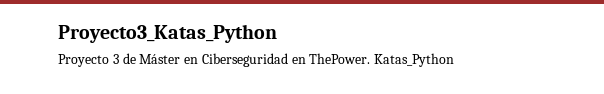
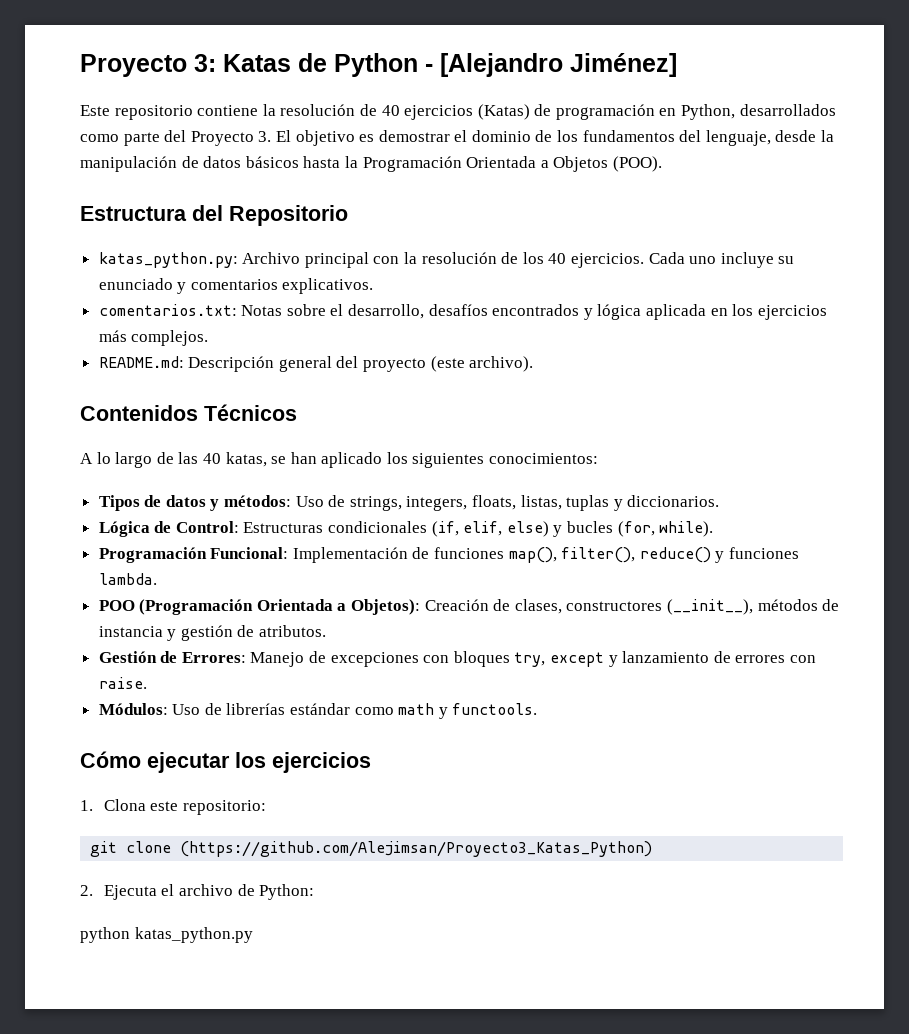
- Proyecto3_Katas_Python
- Proyecto 3 de Máster en Ciberseguridad en ThePower. Katas_Python
+ Proyecto 3: Katas de Python - [Alejandro Jiménez]
+ Este repositorio contiene la resolución de 40 ejercicios (Katas) de programación en Python, desarrollados como parte del Proyecto 3. El objetivo es demostrar el dominio de los fundamentos del lenguaje, desde la manipulación de datos básicos hasta la Programación Orientada a Objetos (POO).
+ Estructura del Repositorio
+ katas_python.py: Archivo principal con la resolución de los 40 ejercicios. Cada uno incluye su enunciado y comentarios explicativos.
+ comentarios.txt: Notas sobre el desarrollo, desafíos encontrados y lógica aplicada en los ejercicios más complejos.
+ README.md: Descripción general del proyecto (este archivo).
+ Contenidos Técnicos
+ A lo largo de las 40 katas, se han aplicado los siguientes conocimientos:
+ Tipos de datos y métodos: Uso de strings, integers, floats, listas, tuplas y diccionarios.
+ Lógica de Control: Estructuras condicionales (if, elif, else) y bucles (for, while).
+ Programación Funcional: Implementación de funciones map(), filter(), reduce() y funciones lambda.
+ POO (Programación Orientada a Objetos): Creación de clases, constructores (__init__), métodos de instancia y gestión de atributos.
+ Gestión de Errores: Manejo de excepciones con bloques try, except y lanzamiento de errores con raise.
+ Módulos: Uso de librerías estándar como math y functools.
+ Cómo ejecutar los ejercicios
+ 1. Clona este repositorio:
+ git clone (https://github.com/Alejimsan/Proyecto3_Katas_Python)
+ 2. Ejecuta el archivo de Python:
+ python katas_python.py

